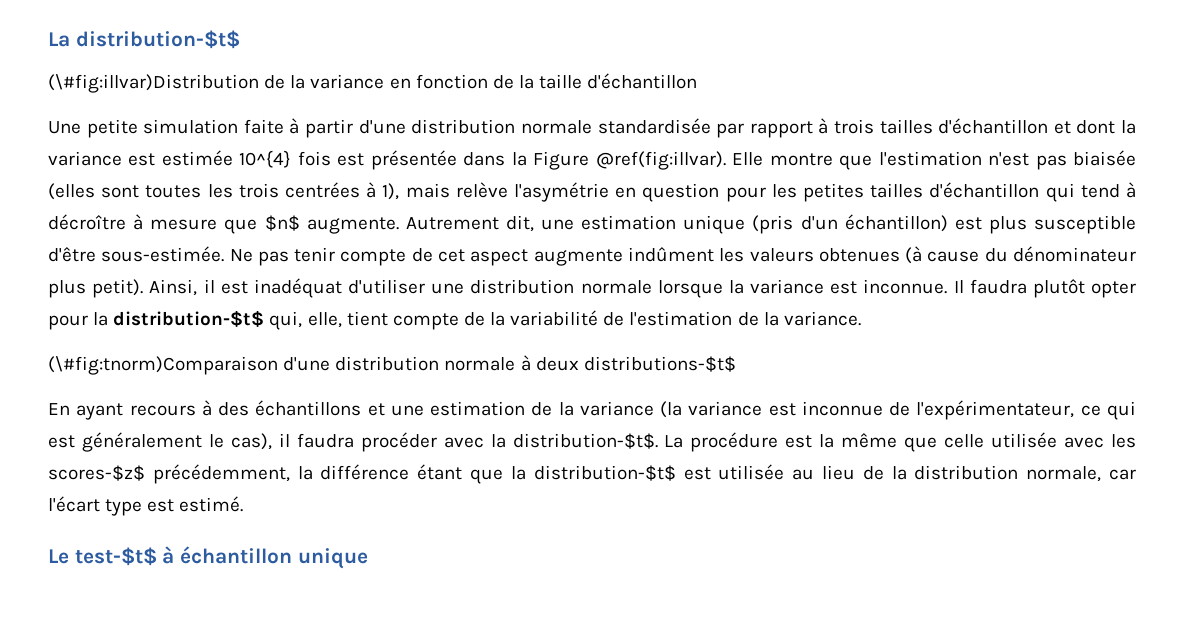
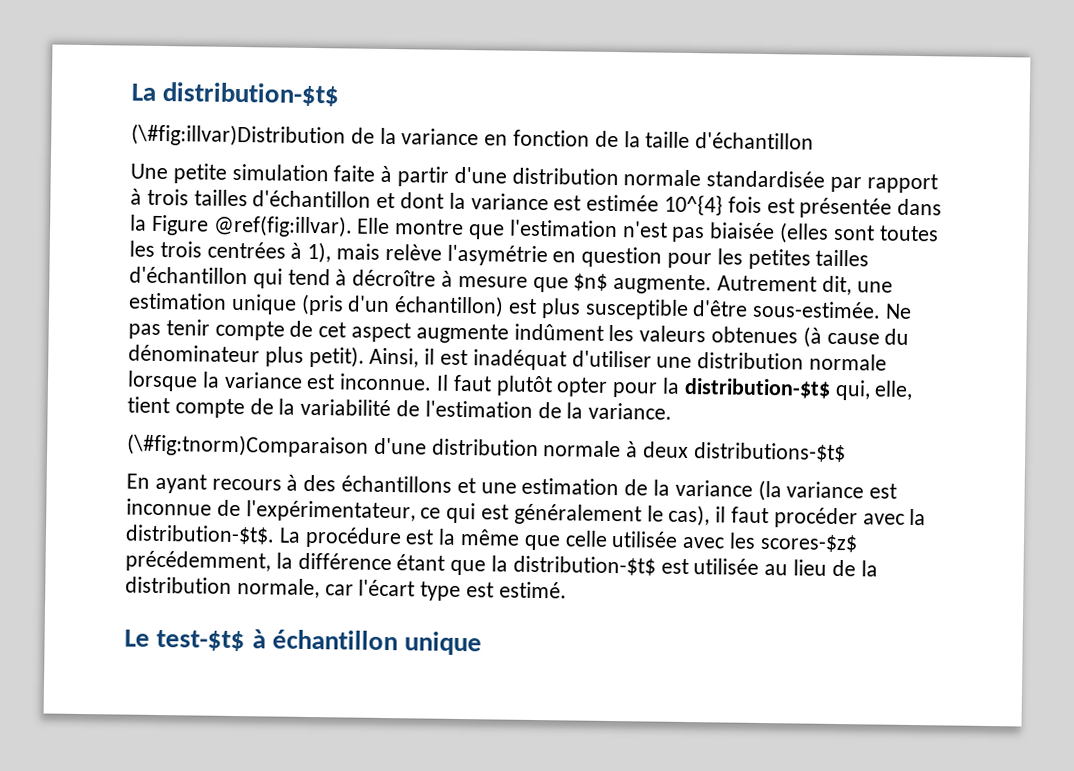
- Il faudra plutôt opter pour la distribution-$t$ qui, elle, tient compte de la variabilité de l'estimation de la variance.
+ Il faut plutôt opter pour la distribution-$t$ qui, elle, tient compte de la variabilité de l'estimation de la variance.
- En ayant recours à des échantillons et une estimation de la variance (la variance est inconnue de l'expérimentateur, ce qui est généralement le cas), il faudra procéder avec la distribution-$t$.
+ En ayant recours à des échantillons et une estimation de la variance (la variance est inconnue de l'expérimentateur, ce qui est généralement le cas), il faut procéder avec la distribution-$t$.

